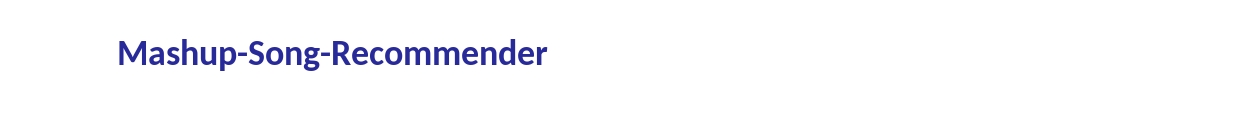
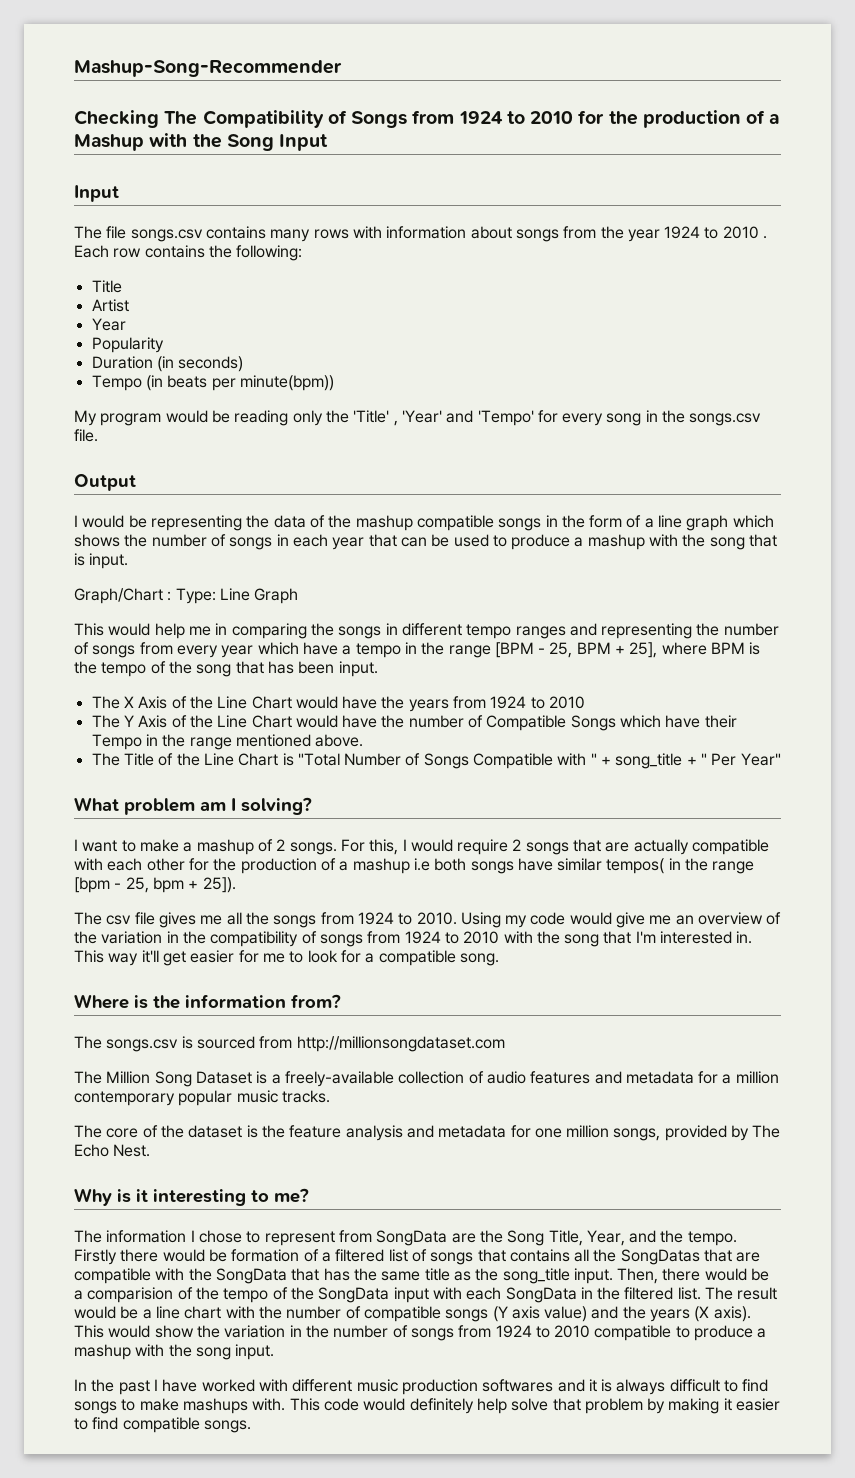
+ Checking The Compatibility of Songs from 1924 to 2010 for the production of a Mashup with the Song Input
+ Input
+ The file songs.csv contains many rows with information about songs from the year 1924 to 2010 . Each row contains the following:
+ Title
+ Artist
+ Year
+ Popularity
+ Duration (in seconds)
+ Tempo (in beats per minute(bpm))
+ My program would be reading only the 'Title' , 'Year' and 'Tempo' for every song in the songs.csv file.
+ Output
+ I would be representing the data of the mashup compatible songs in the form of a line graph which shows the number of songs in each year that can be used to produce a mashup with the song that is input.
+ Graph/Chart : Type: Line Graph
+ This would help me in comparing the songs in different tempo ranges and representing the number of songs from every year which have a tempo in the range [BPM - 25, BPM + 25], where BPM is the tempo of the song that has been input.
+ The X Axis of the Line Chart would have the years from 1924 to 2010
+ The Y Axis of the Line Chart would have the number of Compatible Songs which have their Tempo in the range mentioned above.
+ The Title of the Line Chart is "Total Number of Songs Compatible with " + song_title + " Per Year"
+ What problem am I solving?
+ I want to make a mashup of 2 songs. For this, I would require 2 songs that are actually compatible with each other for the production of a mashup i.e both songs have similar tempos( in the range [bpm - 25, bpm + 25]).
+ The csv file gives me all the songs from 1924 to 2010. Using my code would give me an overview of the variation in the compatibility of songs from 1924 to 2010 with the song that I'm interested in. This way it'll get easier for me to look for a compatible song.
+ Where is the information from?
+ The songs.csv is sourced from http://millionsongdataset.com
+ The Million Song Dataset is a freely-available collection of audio features and metadata for a million contemporary popular music tracks.
+ The core of the dataset is the feature analysis and metadata for one million songs, provided by The Echo Nest.
+ Why is it interesting to me?
+ The information I chose to represent from SongData are the Song Title, Year, and the tempo. Firstly there would be formation of a filtered list of songs that contains all the SongDatas that are compatible with the SongData that has the same title as the song_title input. Then, there would be a comparision of the tempo of the SongData input with each SongData in the filtered list. The result would be a line chart with the number of compatible songs (Y axis value) and the years (X axis). This would show the variation in the number of songs from 1924 to 2010 compatible to produce a mashup with the song input.
+ In the past I have worked with different music production softwares and it is always difficult to find songs to make mashups with. This code would definitely help solve that problem by making it easier to find compatible songs.

